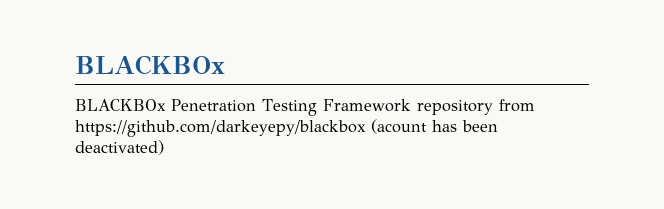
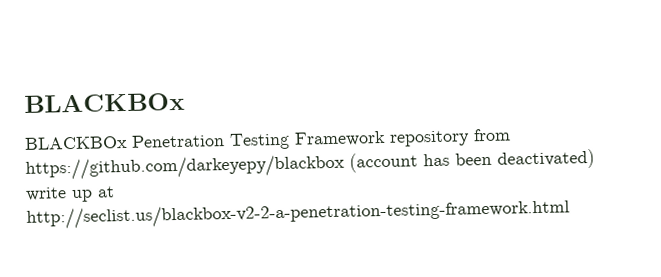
- BLACKBOx Penetration Testing Framework repository from https://github.com/darkeyepy/blackbox (acount has been deactivated)
+ BLACKBOx Penetration Testing Framework repository from https://github.com/darkeyepy/blackbox (account has been deactivated) write up at http://seclist.us/blackbox-v2-2-a-penetration-testing-framework.html

